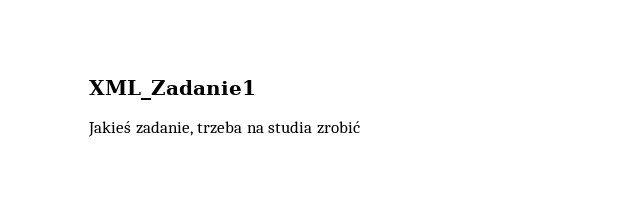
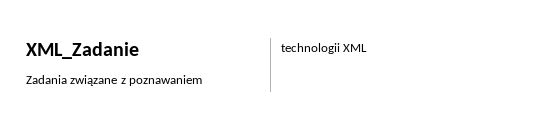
- XML_Zadanie1
- Jakieś zadanie, trzeba na studia zrobić
+ XML_Zadanie
+ Zadania związane z poznawaniem technologii XML

